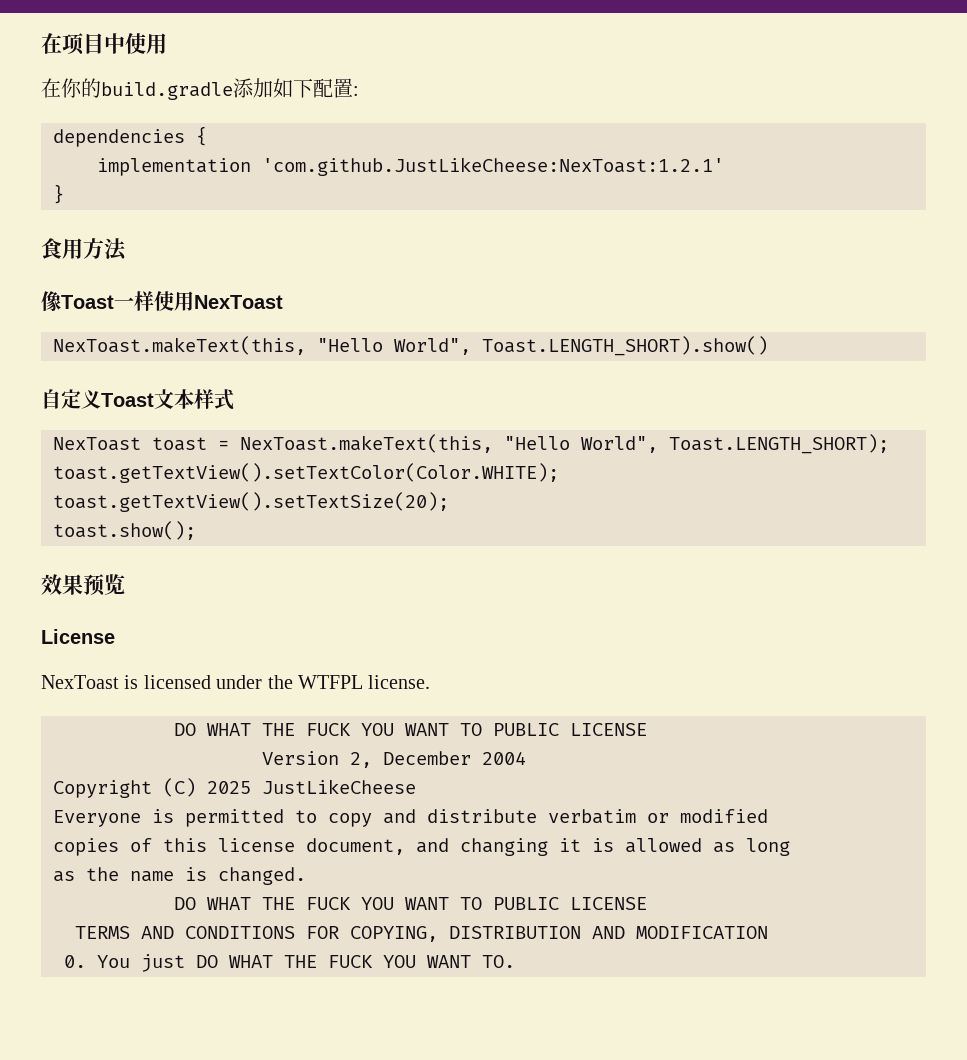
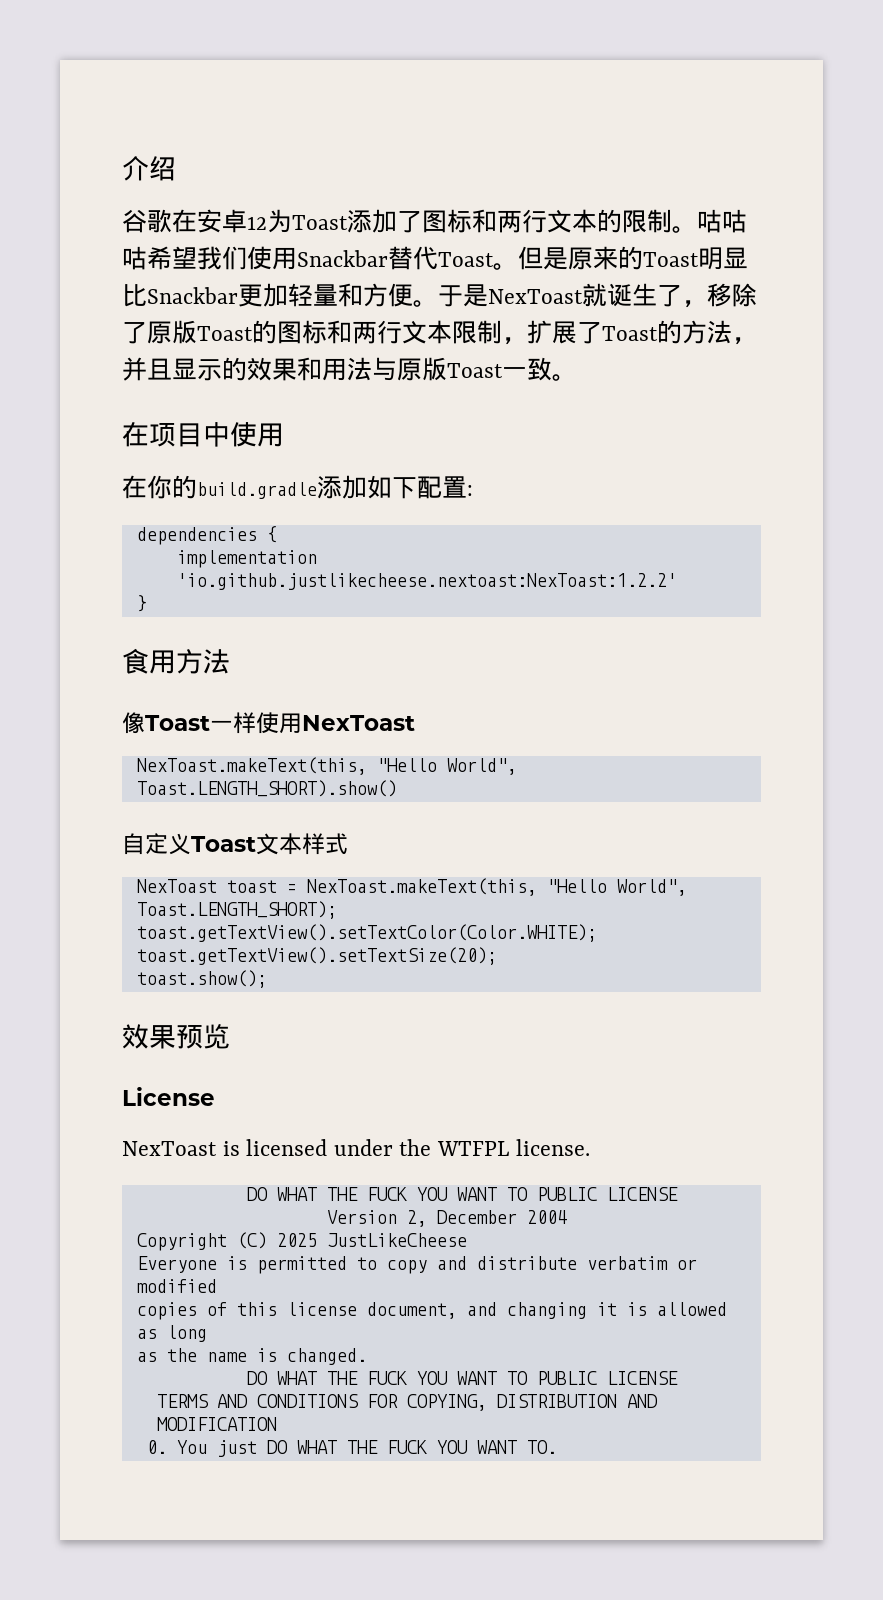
+ 介绍
+ 谷歌在安卓12为Toast添加了图标和两行文本的限制。咕咕咕希望我们使用Snackbar替代Toast。但是原来的Toast明显比Snackbar更加轻量和方便。于是NexToast就诞生了，移除了原版Toast的图标和两行文本限制，扩展了Toast的方法，并且显示的效果和用法与原版Toast一致。
- implementation 'com.github.JustLikeCheese:NexToast:1.2.1'
+ implementation 'io.github.justlikecheese.nextoast:NexToast:1.2.2'

